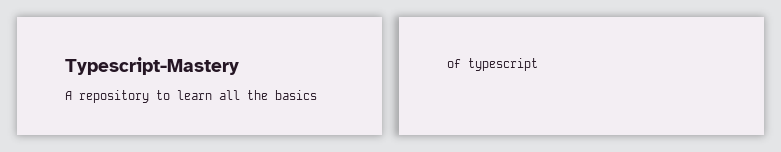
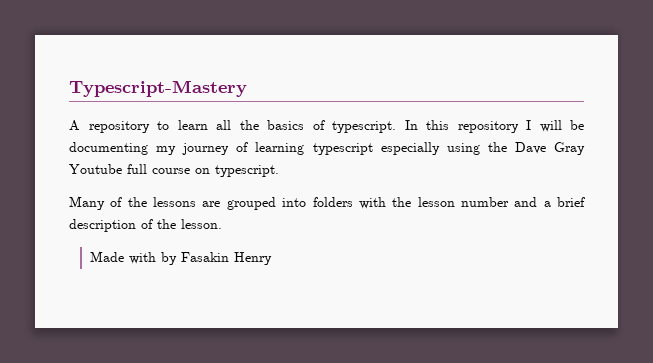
- A repository to learn all the basics of typescript
+ A repository to learn all the basics of typescript. In this repository I will be documenting my journey of learning typescript especially using the Dave Gray Youtube full course on typescript.
+ Many of the lessons are grouped into folders with the lesson number and a brief description of the lesson.
+ Made with by Fasakin Henry

